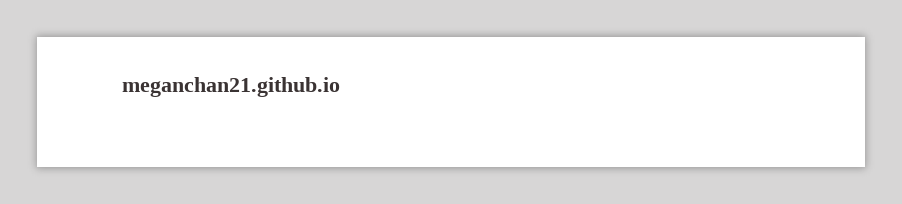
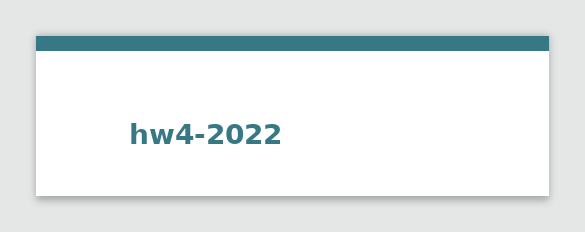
- meganchan21.github.io
+ hw4-2022

